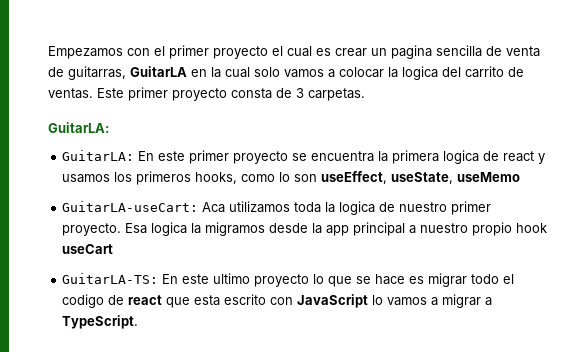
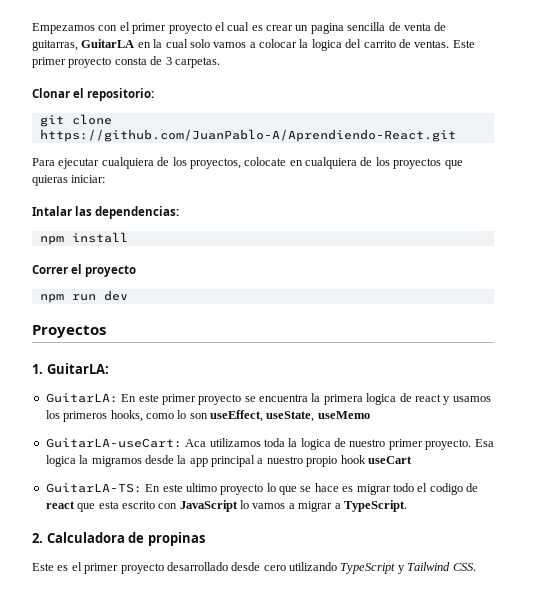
  Este primer proyecto consta de 3 carpetas.
- GuitarLA:
+ Clonar el repositorio:
+ git clone https://github.com/JuanPablo-A/Aprendiendo-React.git
+ Para ejecutar cualquiera de los proyectos, colocate en cualquiera de los proyectos que quieras iniciar:
+ Intalar las dependencias:
+ npm install
+ Correr el proyecto
+ npm run dev
+ Proyectos
+ 1. GuitarLA:
+ 2. Calculadora de propinas
+ Este es el primer proyecto desarrollado desde cero utilizando TypeScript y Tailwind CSS.

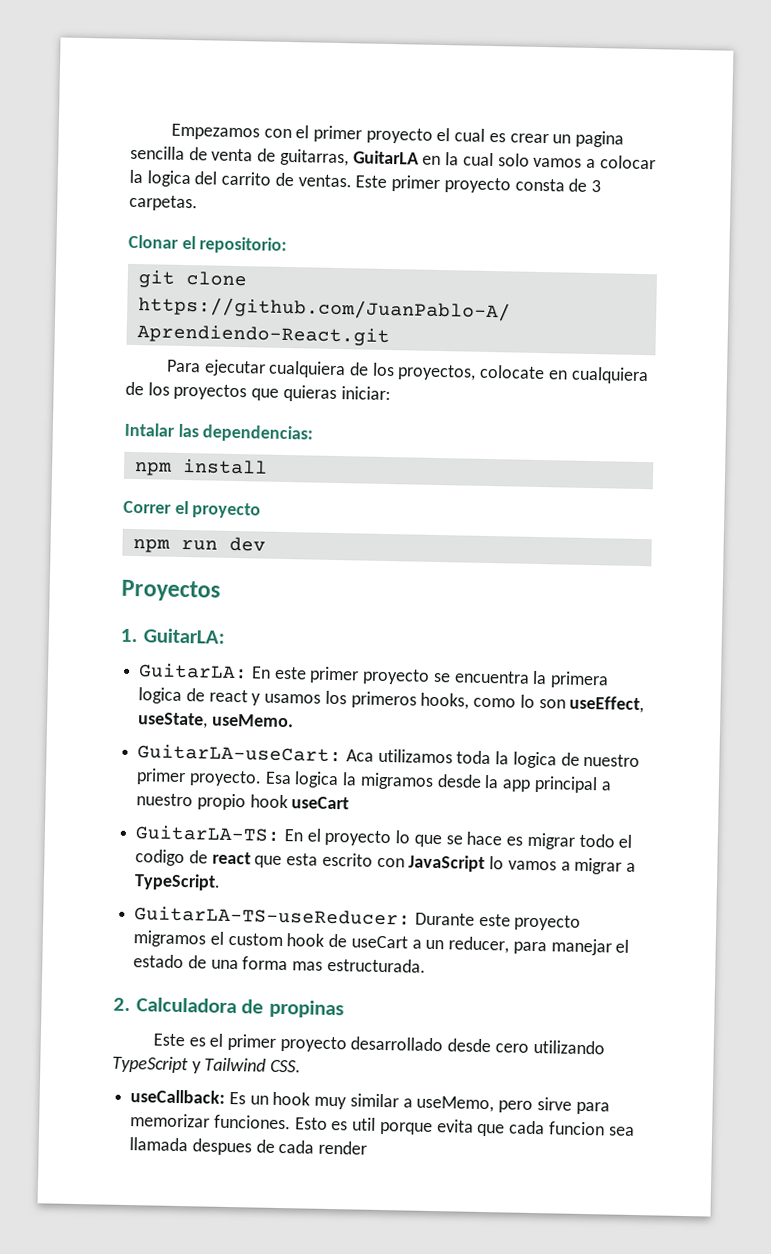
- GuitarLA: En este primer proyecto se encuentra la primera logica de react y usamos los primeros hooks, como lo son useEffect, useState, useMemo
+ GuitarLA: En este primer proyecto se encuentra la primera logica de react y usamos los primeros hooks, como lo son useEffect, useState, useMemo.
- GuitarLA-TS: En este ultimo proyecto lo que se hace es migrar todo el codigo de react que esta escrito con JavaScript lo vamos a migrar a TypeScript.
+ GuitarLA-TS: En el proyecto lo que se hace es migrar todo el codigo de react que esta escrito con JavaScript lo vamos a migrar a TypeScript.
+ GuitarLA-TS-useReducer: Durante este proyecto migramos el custom hook de useCart a un reducer, para manejar el estado de una forma mas estructurada.
+ useCallback: Es un hook muy similar a useMemo, pero sirve para memorizar funciones. Esto es util porque evita que cada funcion sea llamada despues de cada render

